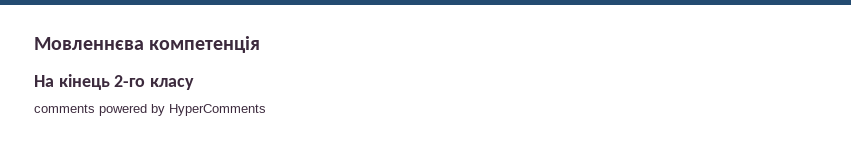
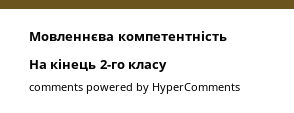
- Мовленнєва компетенція
+ Мовленнєва компетентність

